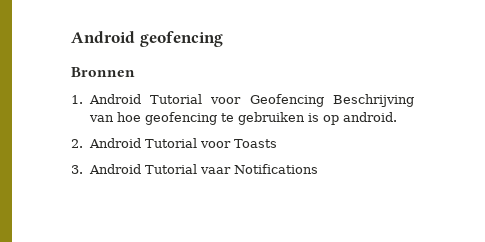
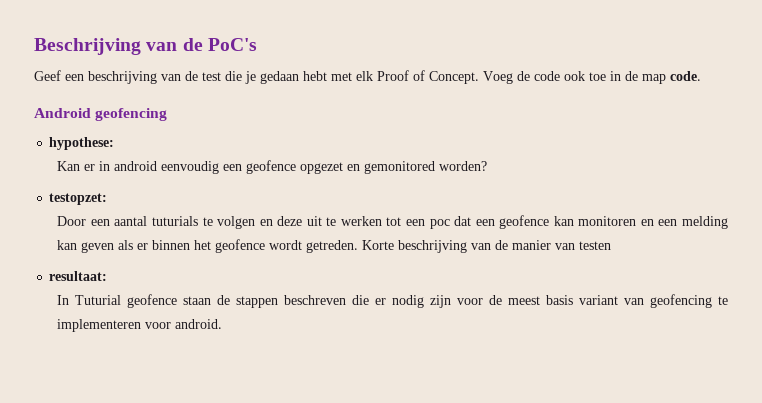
+ Beschrijving van de PoC's
+ Geef een beschrijving van de test die je gedaan hebt met elk Proof of Concept. Voeg de code ook toe in de map code.
  Android geofencing
- Bronnen
- 1. Android Tutorial voor Geofencing Beschrijving van hoe geofencing te gebruiken is op android.
- 2. Android Tutorial voor Toasts
- 3. Android Tutorial vaar Notifications
+ hypothese:
+ Kan er in android eenvoudig een geofence opgezet en gemonitored worden?
+ testopzet:
+ Door een aantal tuturials te volgen en deze uit te werken tot een poc dat een geofence kan monitoren en een melding kan geven als er binnen het geofence wordt getreden. Korte beschrijving van de manier van testen
+ resultaat:
+ In Tuturial geofence staan de stappen beschreven die er nodig zijn voor de meest basis variant van geofencing te implementeren voor android.

